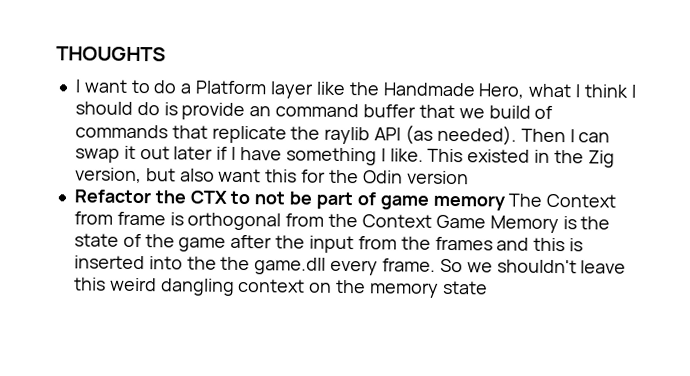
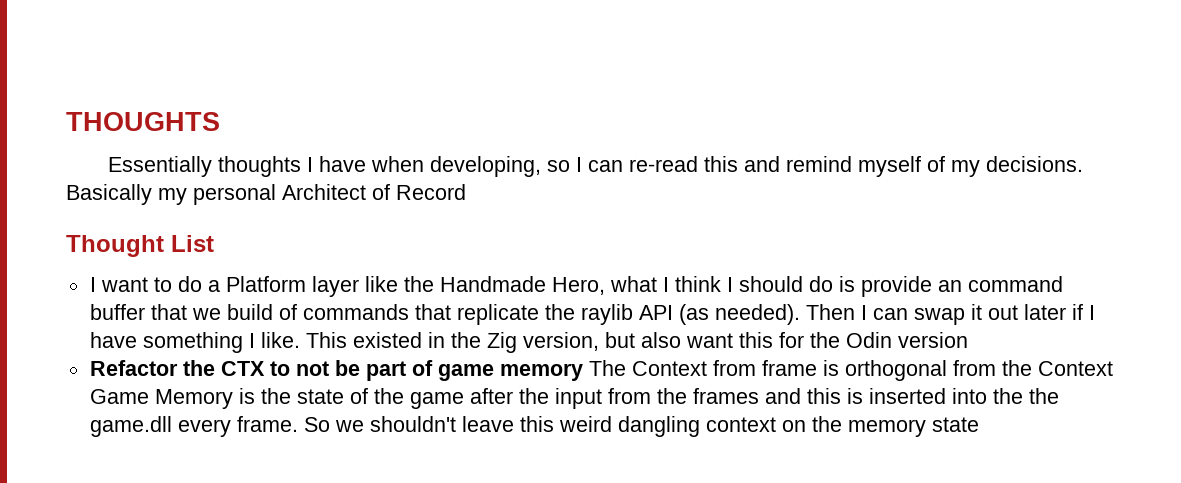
+ Essentially thoughts I have when developing, so I can re-read this and remind myself of my decisions. Basically my personal Architect of Record
+ Thought List

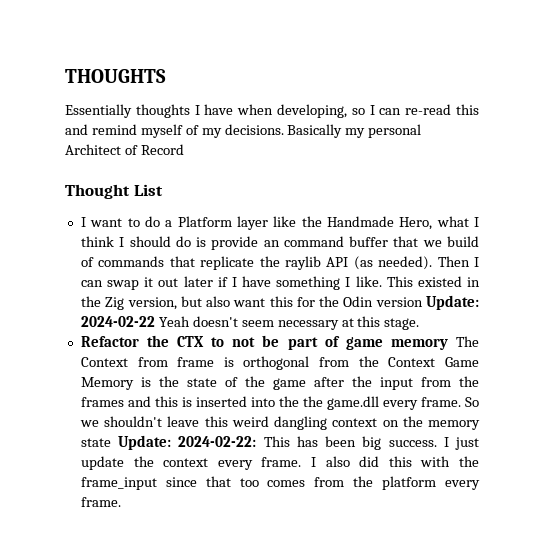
- This existed in the Zig version, but also want this for the Odin version
+ This existed in the Zig version, but also want this for the Odin version Update: 2024-02-22 Yeah doesn't seem necessary at this stage.
- So we shouldn't leave this weird dangling context on the memory state
+ So we shouldn't leave this weird dangling context on the memory state Update: 2024-02-22: This has been big success. I just update the context every frame. I also did this with the frame_input since that too comes from the platform every frame.

